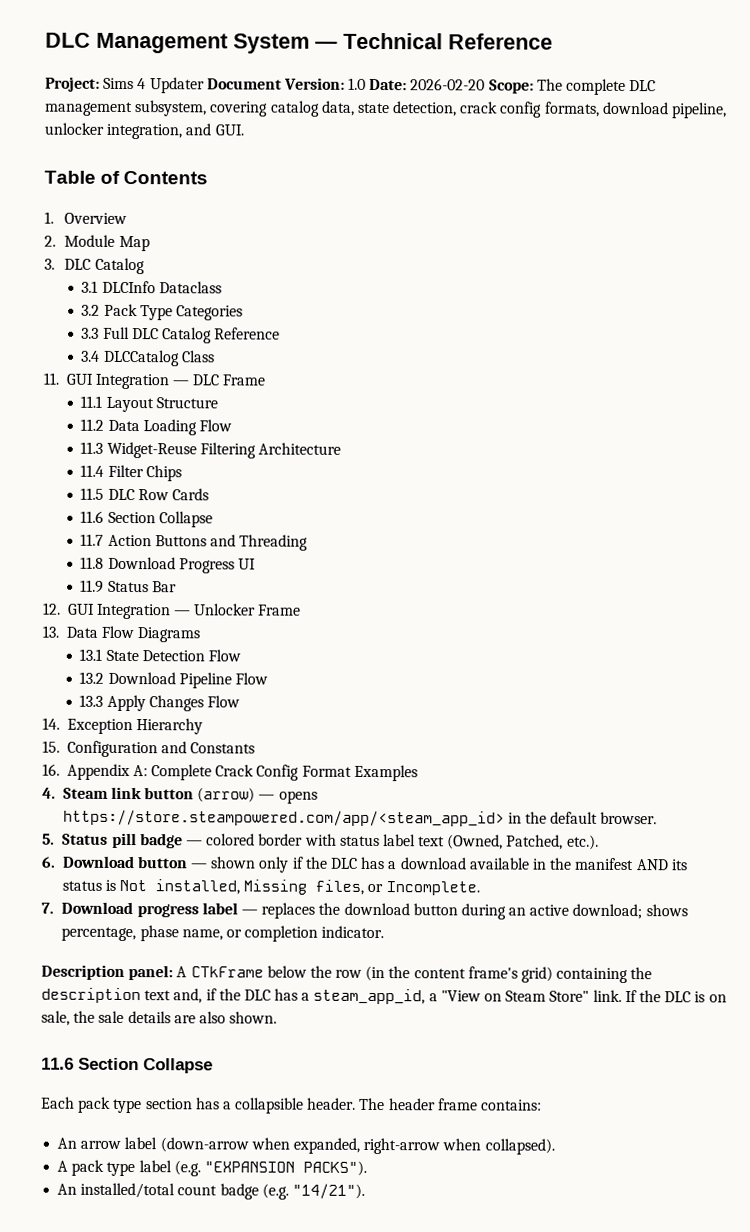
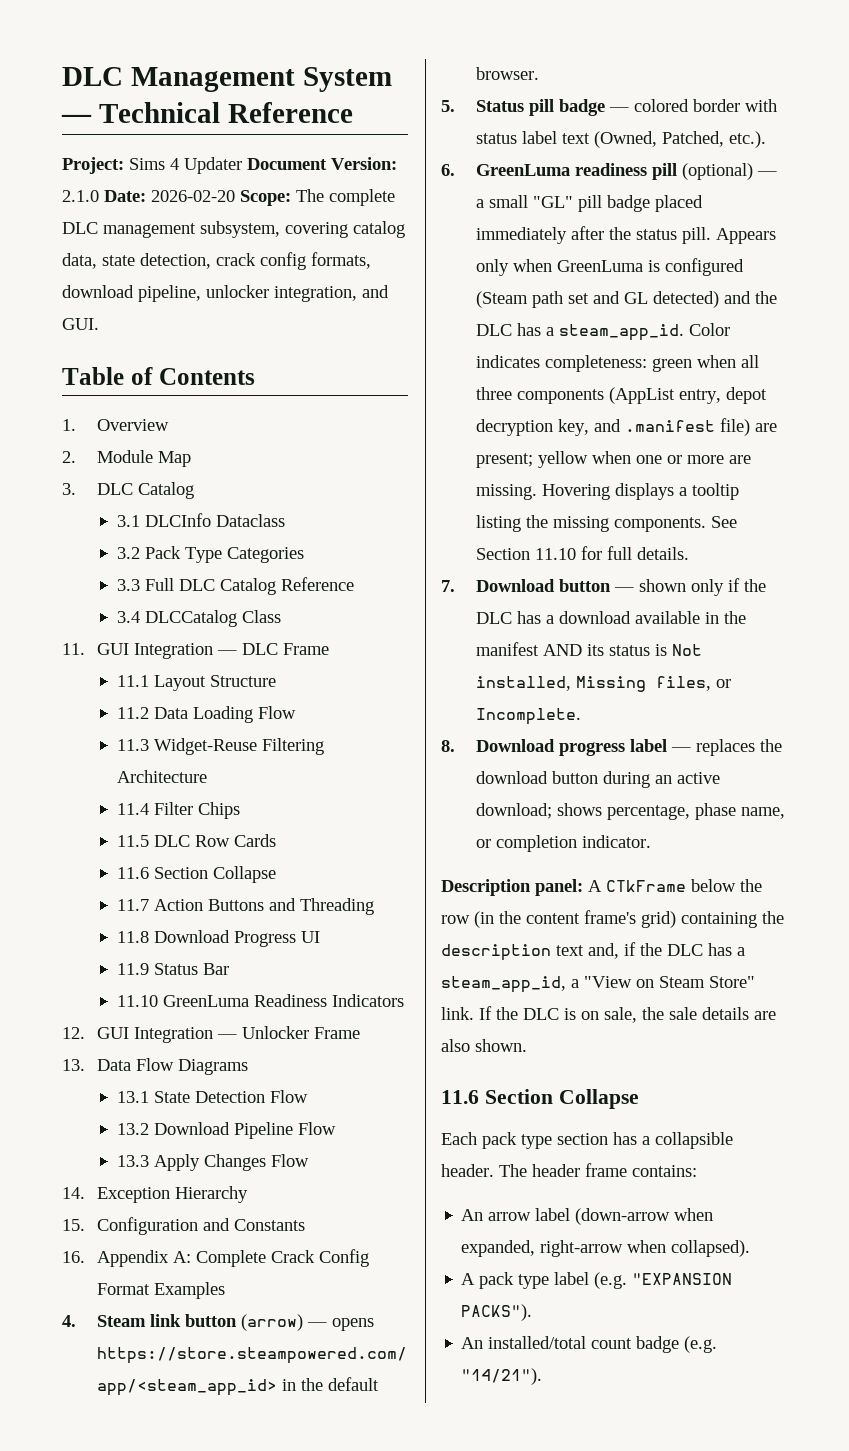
- Project: Sims 4 Updater Document Version: 1.0 Date: 2026-02-20 Scope: The complete DLC management subsystem, covering catalog data, state detection, crack config formats, download pipeline, unlocker integration, and GUI.
+ Project: Sims 4 Updater Document Version: 2.1.0 Date: 2026-02-20 Scope: The complete DLC management subsystem, covering catalog data, state detection, crack config formats, download pipeline, unlocker integration, and GUI.
+ 11.10 GreenLuma Readiness Indicators
- 6. Download button — shown only if the DLC has a download available in the manifest AND its status is Not installed, Missing files, or Incomplete.
+ 6. GreenLuma readiness pill (optional) — a small "GL" pill badge placed immediately after the status pill. Appears only when GreenLuma is configured (Steam path set and GL detected) and the DLC has a steam_app_id. Color indicates completeness: green when all three components (AppList entry, depot decryption key, and .manifest file) are present; yellow when one or more are missing. Hovering displays a tooltip listing the missing components. See Section 11.10 for full details.
+ 7. Download button — shown only if the DLC has a download available in the manifest AND its status is Not installed, Missing files, or Incomplete.
- 7. Download progress label — replaces the download button during an active download; shows percentage, phase name, or completion indicator.
+ 8. Download progress label — replaces the download button during an active download; shows percentage, phase name, or completion indicator.

